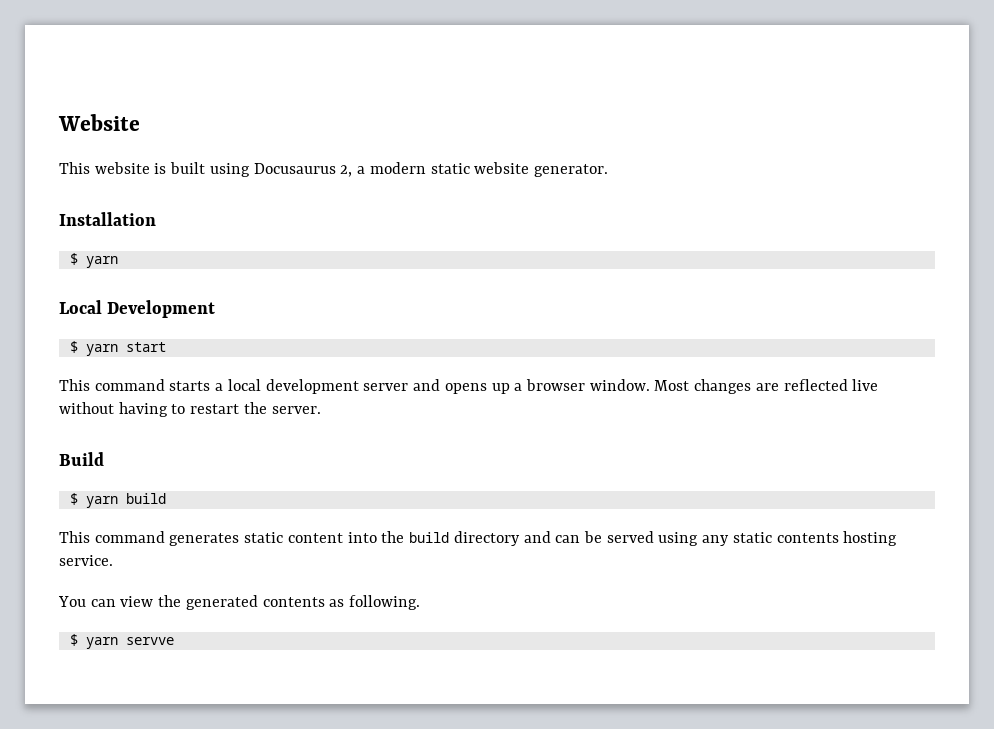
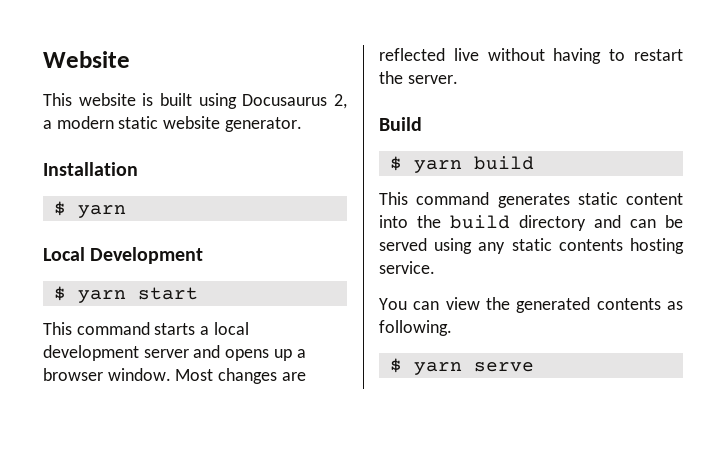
- $ yarn servve
+ $ yarn serve

